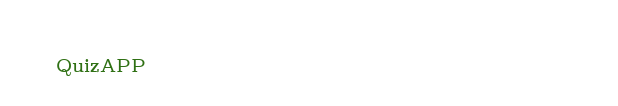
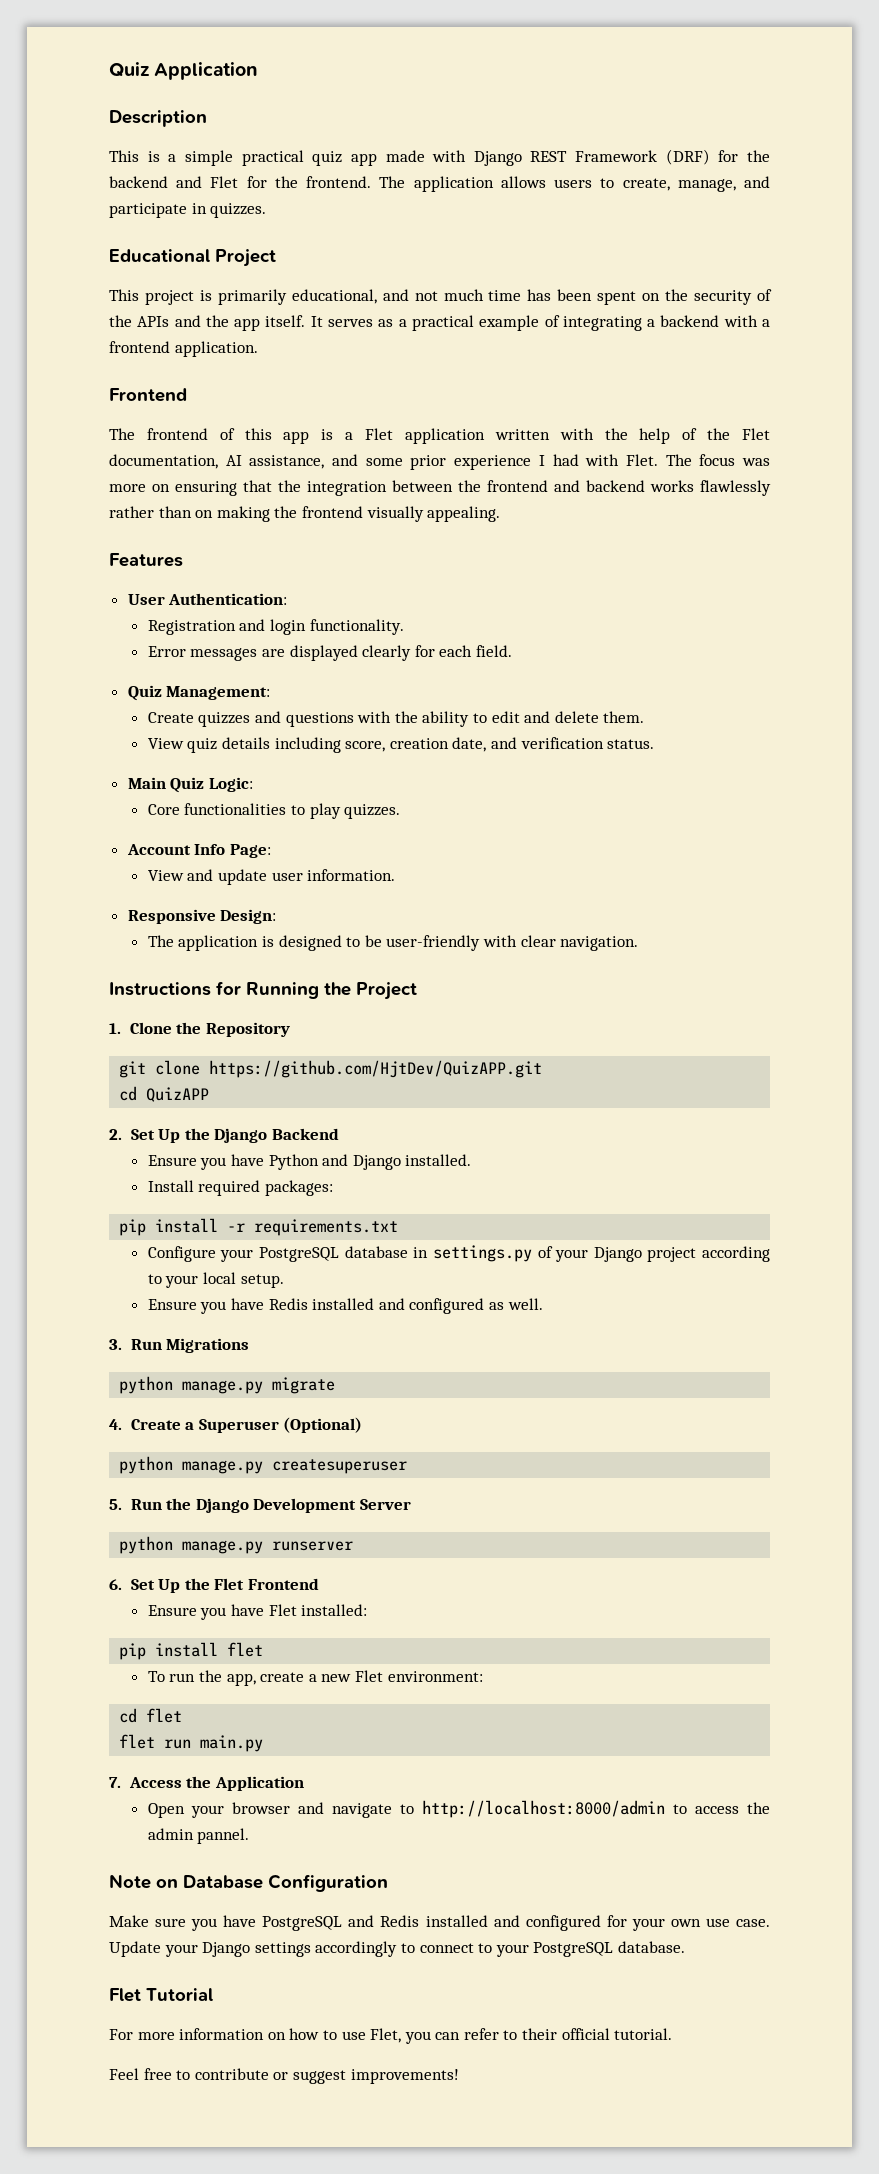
- QuizAPP
+ Quiz Application
+ Description
+ This is a simple practical quiz app made with Django REST Framework (DRF) for the backend and Flet for the frontend. The application allows users to create, manage, and participate in quizzes.
+ Educational Project
+ This project is primarily educational, and not much time has been spent on the security of the APIs and the app itself. It serves as a practical example of integrating a backend with a frontend application.
+ Frontend
+ The frontend of this app is a Flet application written with the help of the Flet documentation, AI assistance, and some prior experience I had with Flet. The focus was more on ensuring that the integration between the frontend and backend works flawlessly rather than on making the frontend visually appealing.
+ Features
+ User Authentication:
+ Registration and login functionality.
+ Error messages are displayed clearly for each field.
+ Quiz Management:
+ Create quizzes and questions with the ability to edit and delete them.
+ View quiz details including score, creation date, and verification status.
+ Main Quiz Logic:
+ Core functionalities to play quizzes.
+ Account Info Page:
+ View and update user information.
+ Responsive Design:
+ The application is designed to be user-friendly with clear navigation.
+ Instructions for Running the Project
+ 1. Clone the Repository
+ git clone https://github.com/HjtDev/QuizAPP.git
+ cd QuizAPP
+ 2. Set Up the Django Backend
+ Ensure you have Python and Django installed.
+ Install required packages:
+ pip install -r requirements.txt
+ Configure your PostgreSQL database in settings.py of your Django project according to your local setup.
+ Ensure you have Redis installed and configured as well.
+ 3. Run Migrations
+ python manage.py migrate
+ 4. Create a Superuser (Optional)
+ python manage.py createsuperuser
+ 5. Run the Django Development Server
+ python manage.py runserver
+ 6. Set Up the Flet Frontend
+ Ensure you have Flet installed:
+ pip install flet
+ To run the app, create a new Flet environment:
+ cd flet
+ flet run main.py
+ 7. Access the Application
+ Open your browser and navigate to http://localhost:8000/admin to access the admin pannel.
+ Note on Database Configuration
+ Make sure you have PostgreSQL and Redis installed and configured for your own use case. Update your Django settings accordingly to connect to your PostgreSQL database.
+ Flet Tutorial
+ For more information on how to use Flet, you can refer to their official tutorial.
+ Feel free to contribute or suggest improvements!

